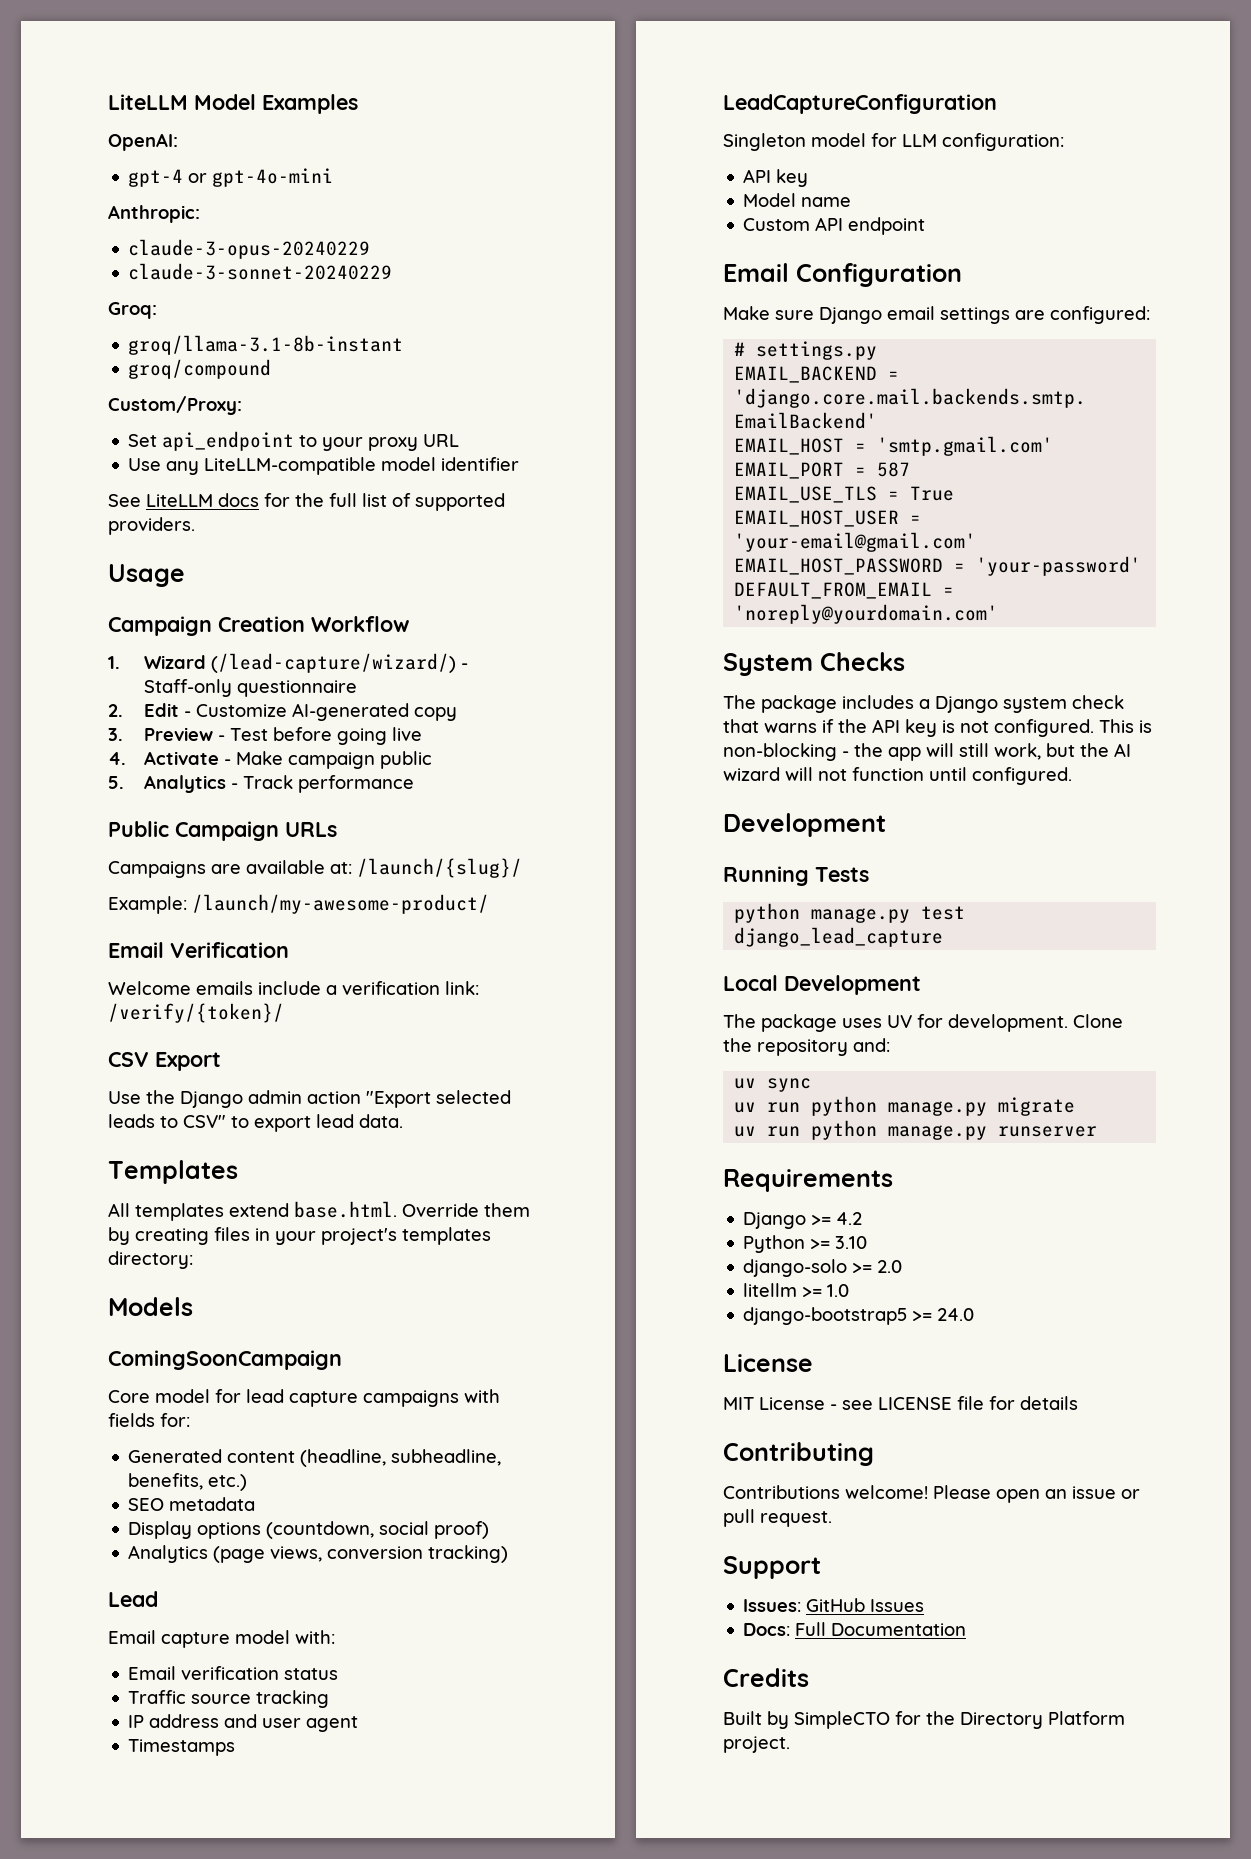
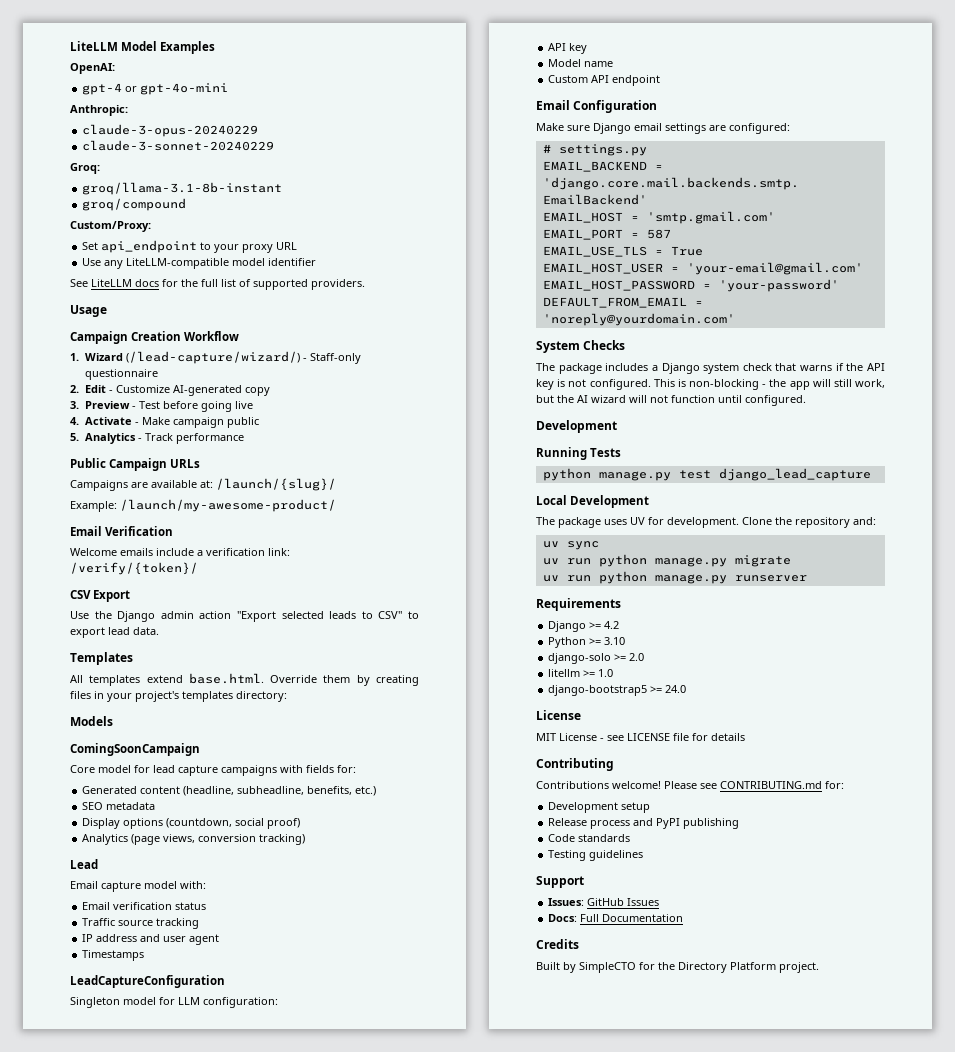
- Please open an issue or pull request.
+ Please see CONTRIBUTING.md for:
+ Development setup
+ Release process and PyPI publishing
+ Code standards
+ Testing guidelines

